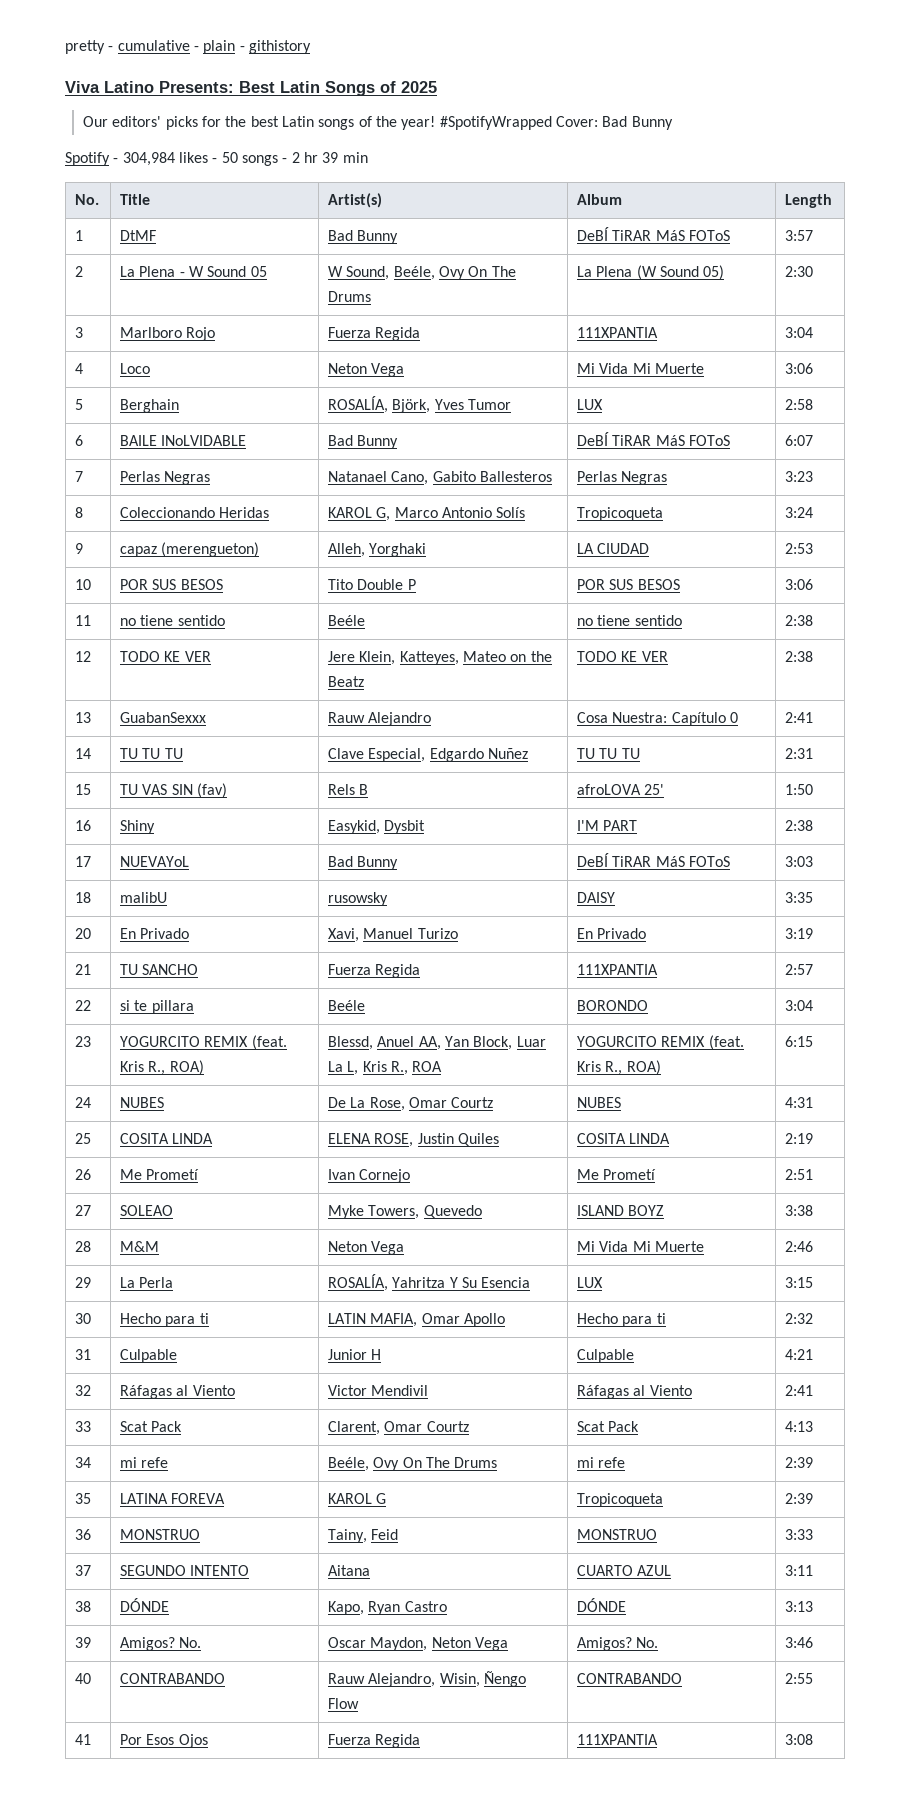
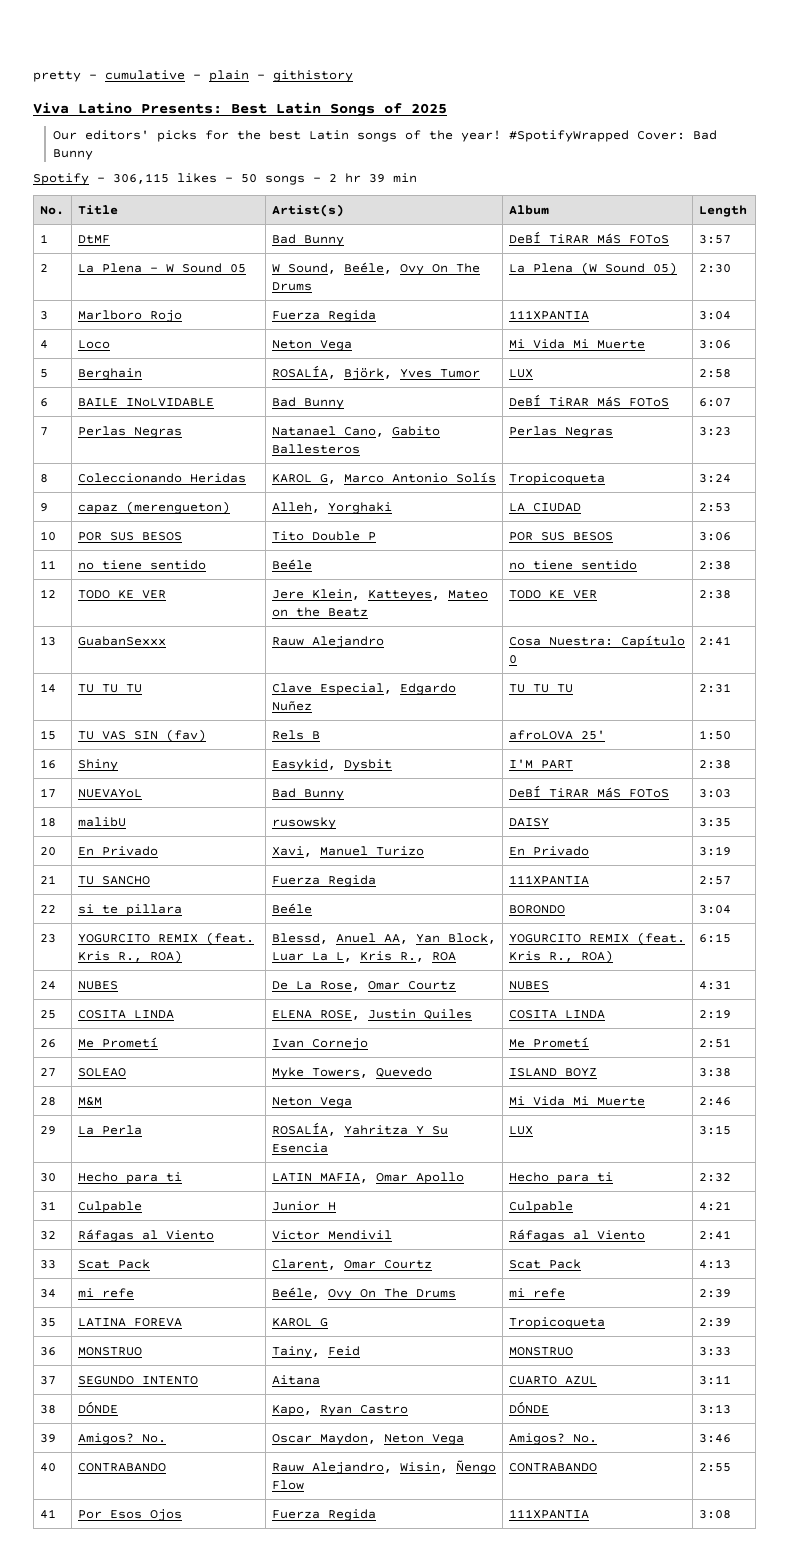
- Spotify - 304,984 likes - 50 songs - 2 hr 39 min
+ Spotify - 306,115 likes - 50 songs - 2 hr 39 min

